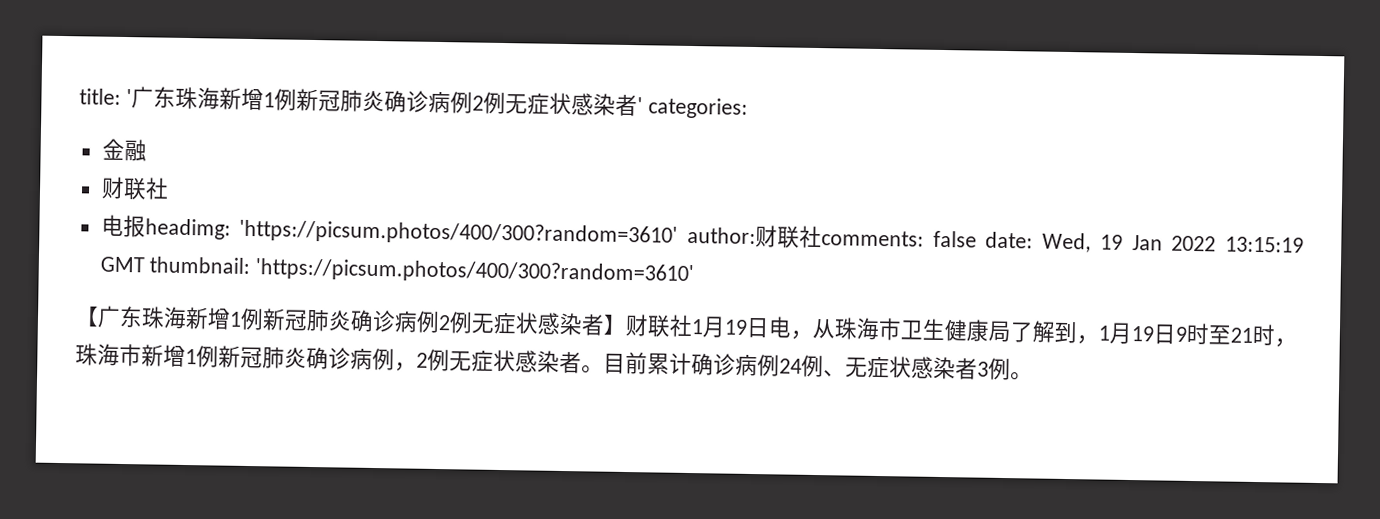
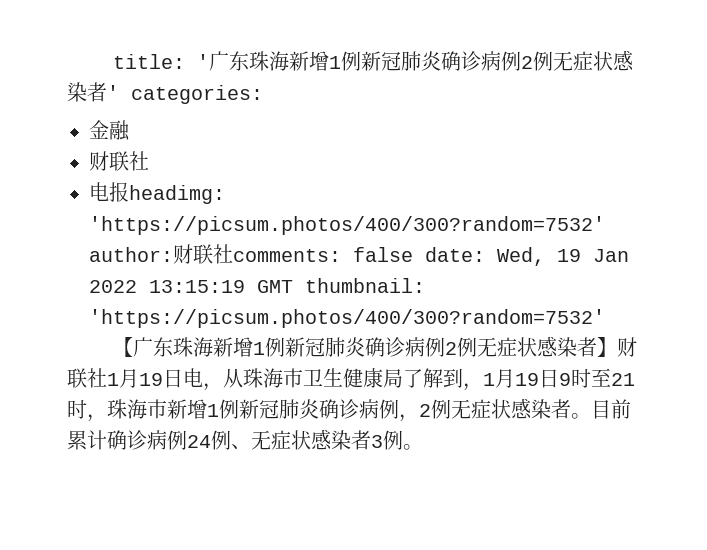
- 电报headimg: 'https://picsum.photos/400/300?random=3610' author:财联社comments: false date: Wed, 19 Jan 2022 13:15:19 GMT thumbnail: 'https://picsum.photos/400/300?random=3610'
+ 电报headimg: 'https://picsum.photos/400/300?random=7532' author:财联社comments: false date: Wed, 19 Jan 2022 13:15:19 GMT thumbnail: 'https://picsum.photos/400/300?random=7532'

